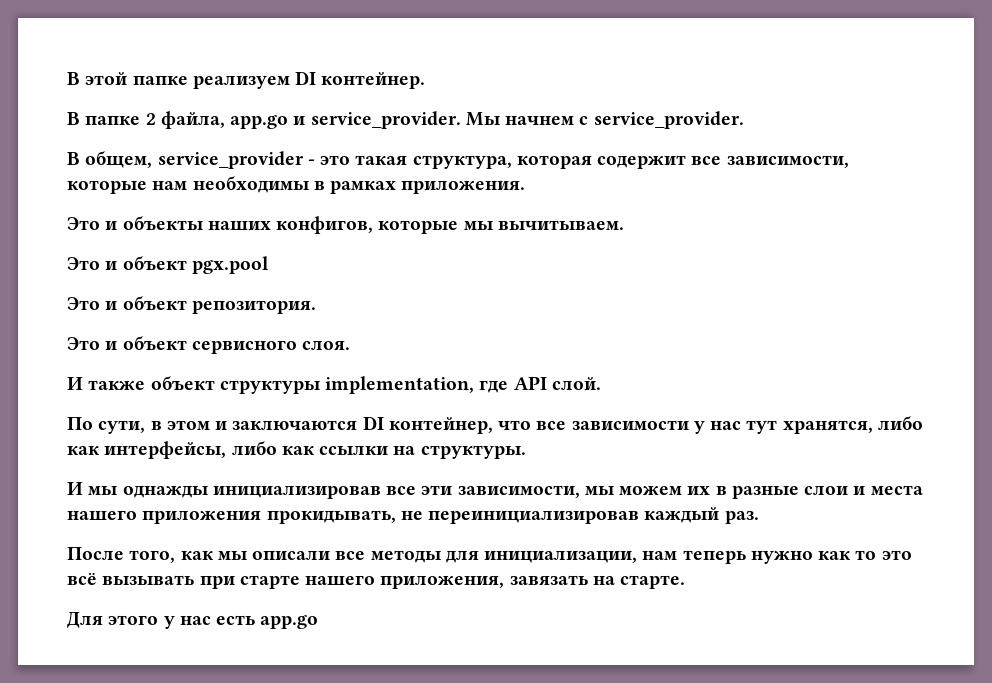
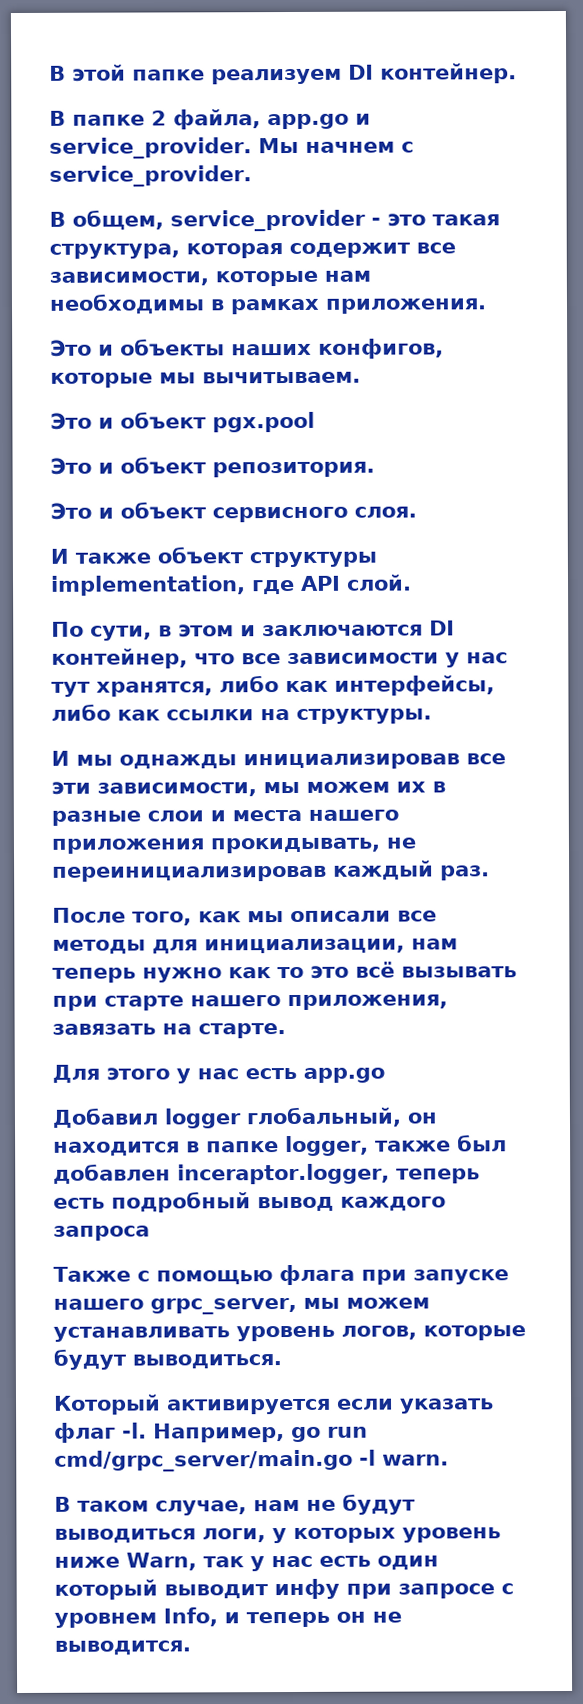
+ Добавил logger глобальный, он находится в папке logger, также был добавлен inceraptor.logger, теперь есть подробный вывод каждого запроса
+ Также с помощью флага при запуске нашего grpc_server, мы можем устанавливать уровень логов, которые будут выводиться.
+ Который активируется если указать флаг -l. Например, go run cmd/grpc_server/main.go -l warn.
+ В таком случае, нам не будут выводиться логи, у которых уровень ниже Warn, так у нас есть один который выводит инфу при запросе с уровнем Info, и теперь он не выводится.

